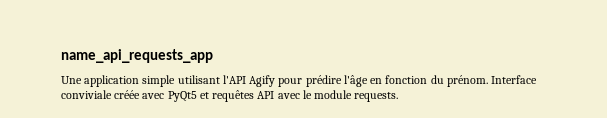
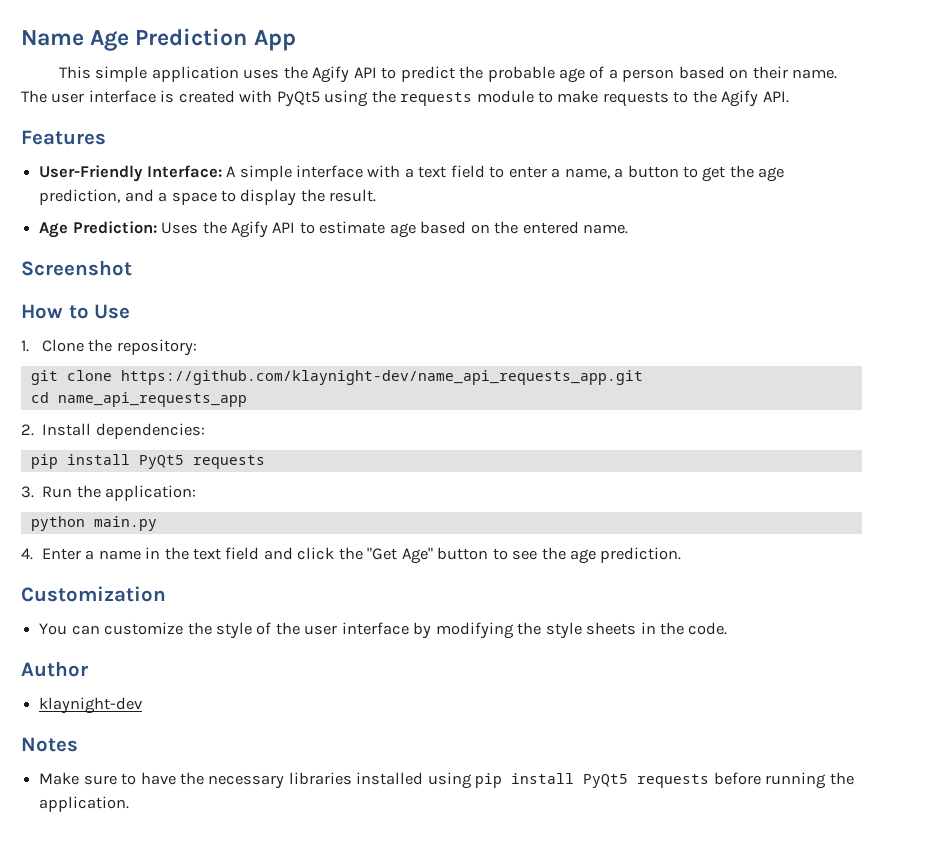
- name_api_requests_app
- Une application simple utilisant l'API Agify pour prédire l'âge en fonction du prénom. Interface conviviale créée avec PyQt5 et requêtes API avec le module requests.
+ Name Age Prediction App
+ This simple application uses the Agify API to predict the probable age of a person based on their name. The user interface is created with PyQt5 using the requests module to make requests to the Agify API.
+ Features
+ User-Friendly Interface: A simple interface with a text field to enter a name, a button to get the age prediction, and a space to display the result.
+ Age Prediction: Uses the Agify API to estimate age based on the entered name.
+ Screenshot
+ How to Use
+ 1. Clone the repository:
+ git clone https://github.com/klaynight-dev/name_api_requests_app.git
+ cd name_api_requests_app
+ 2. Install dependencies:
+ pip install PyQt5 requests
+ 3. Run the application:
+ python main.py
+ 4. Enter a name in the text field and click the "Get Age" button to see the age prediction.
+ Customization
+ You can customize the style of the user interface by modifying the style sheets in the code.
+ Author
+ klaynight-dev
+ Notes
+ Make sure to have the necessary libraries installed using pip install PyQt5 requests before running the application.

